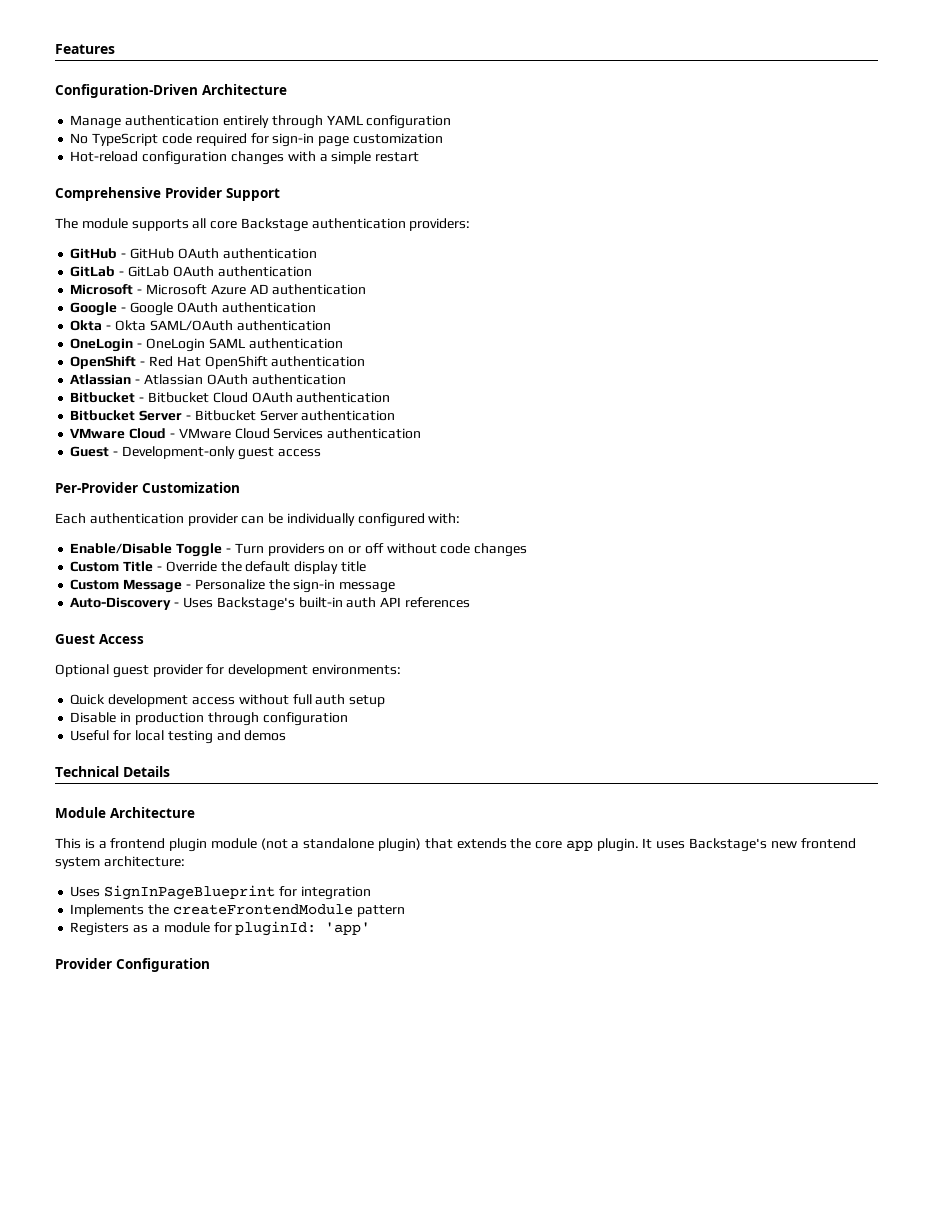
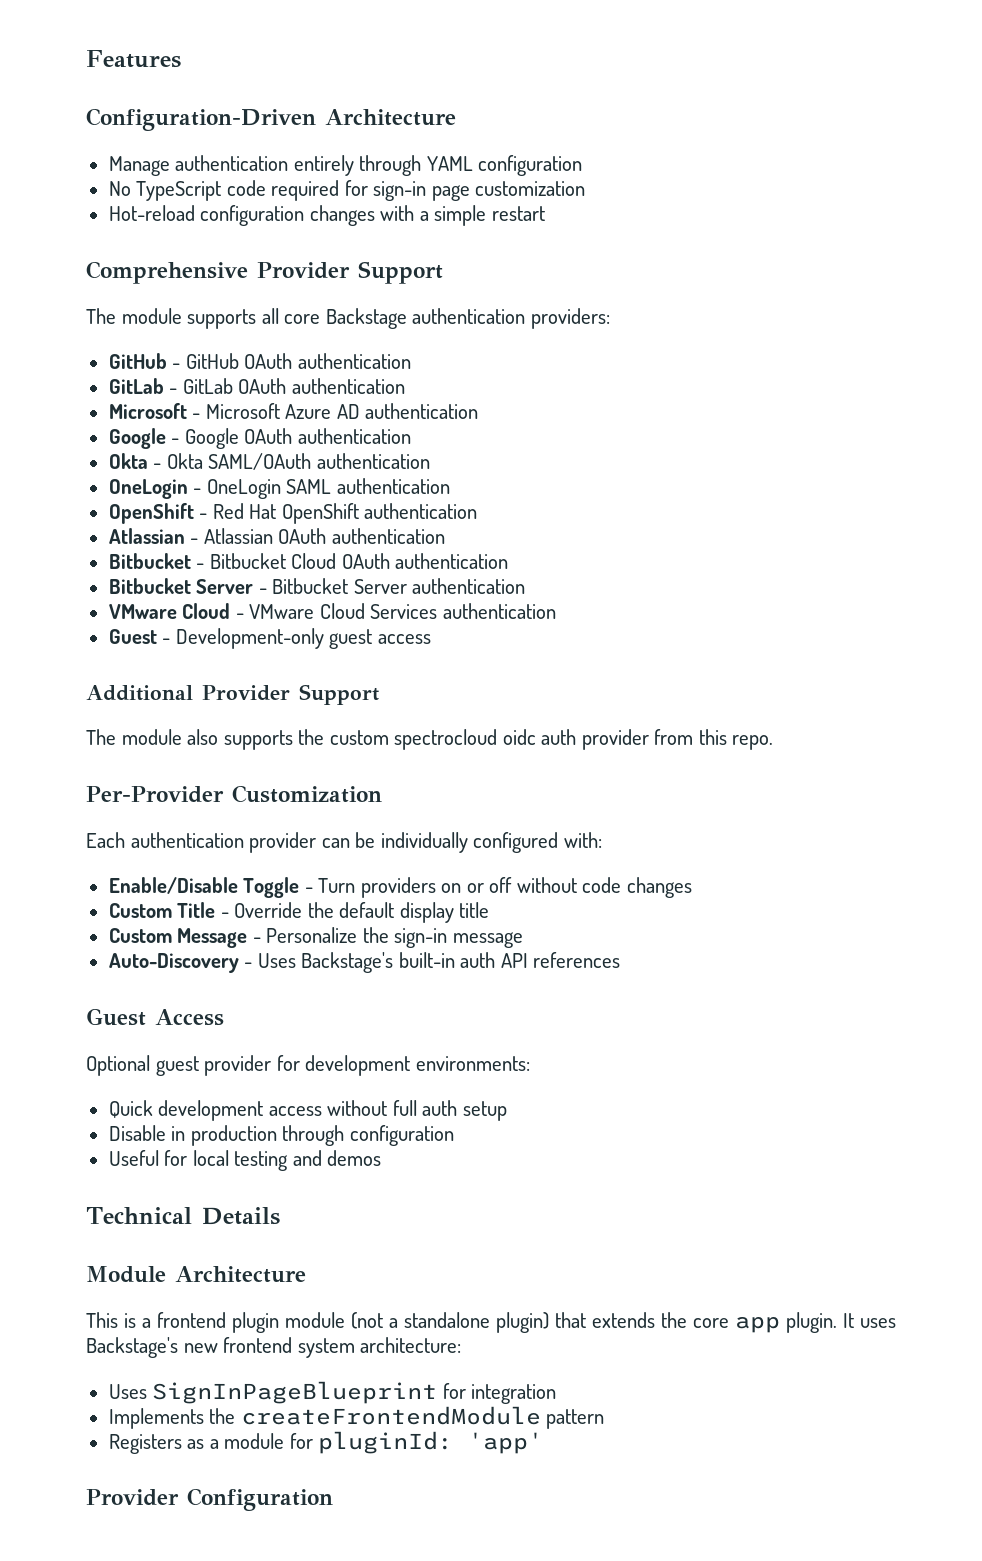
+ Additional Provider Support
+ The module also supports the custom spectrocloud oidc auth provider from this repo.

